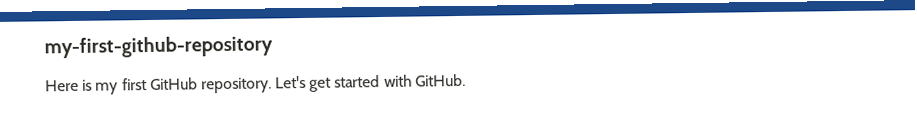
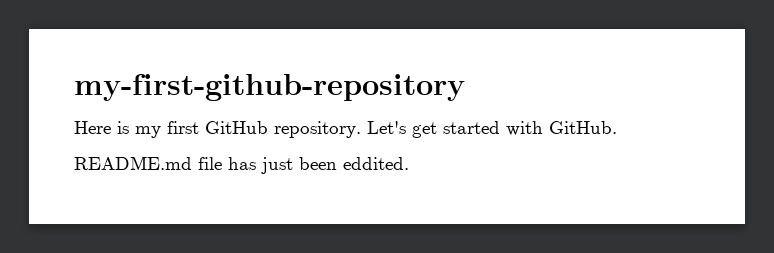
+ README.md file has just been eddited.

